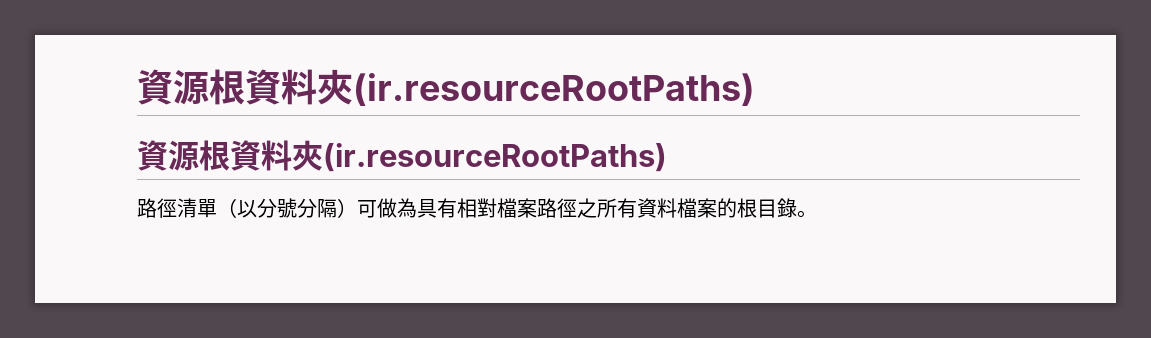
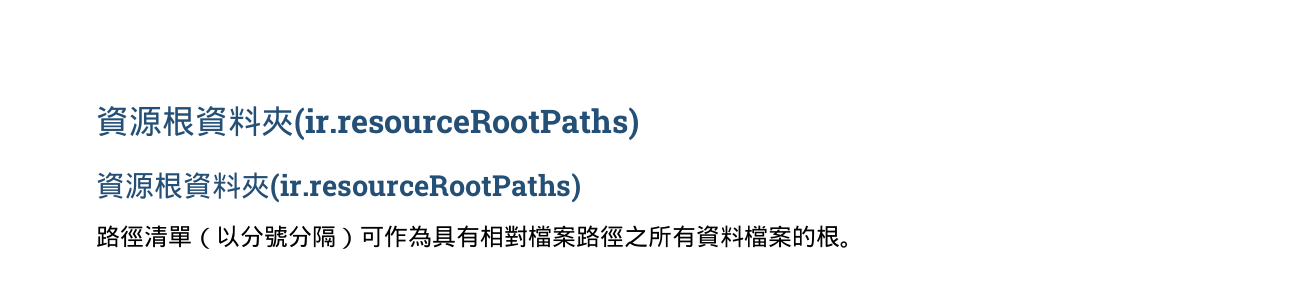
- 路徑清單（以分號分隔）可做為具有相對檔案路徑之所有資料檔案的根目錄。
+ 路徑清單（以分號分隔）可作為具有相對檔案路徑之所有資料檔案的根。

